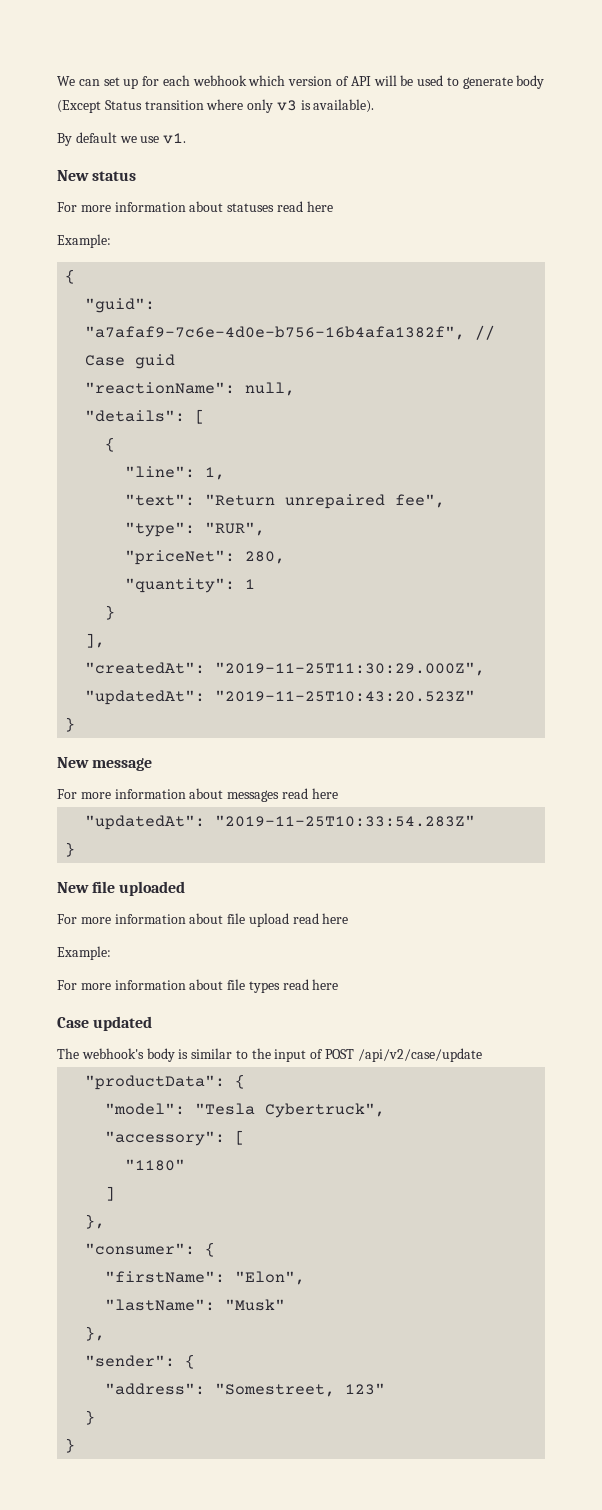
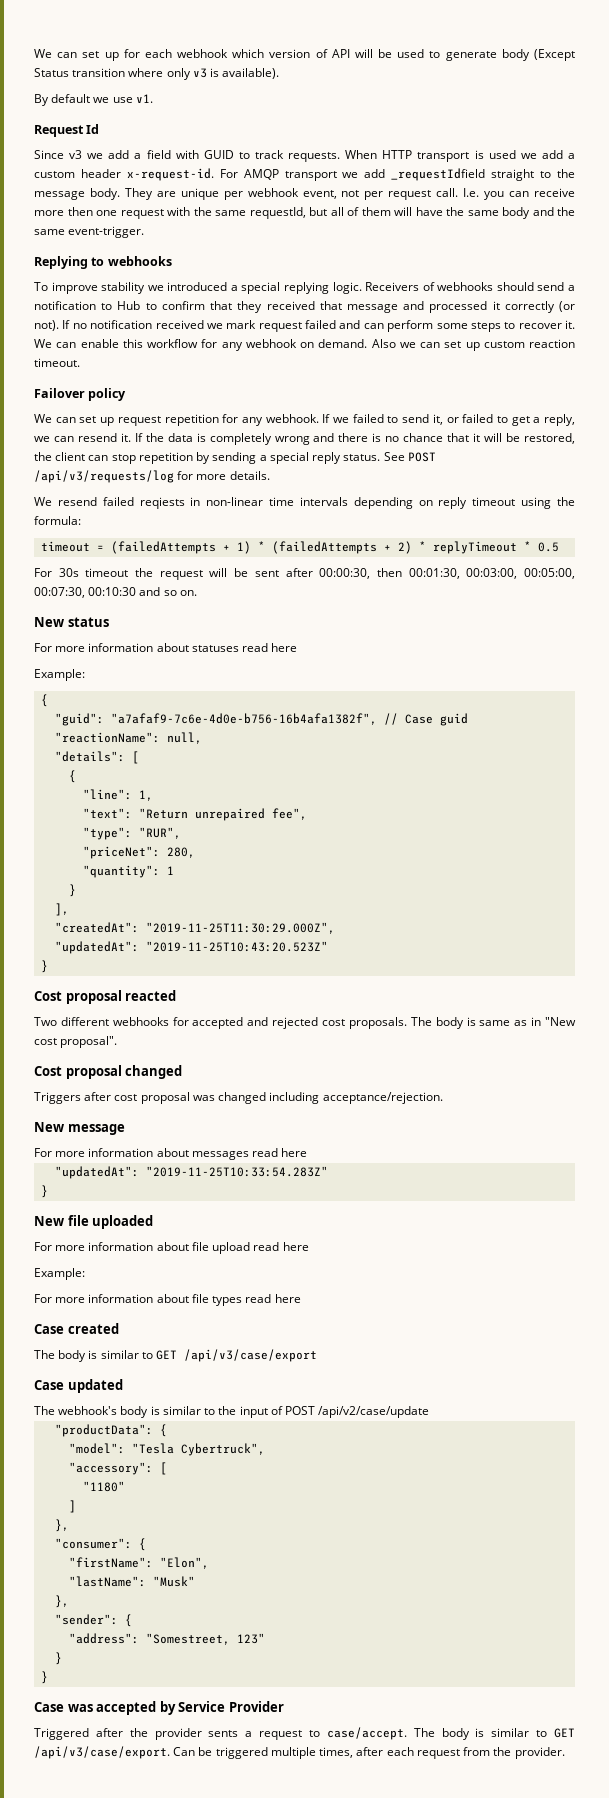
+ Request Id
+ Since v3 we add a field with GUID to track requests. When HTTP transport is used we add a custom header x-request-id. For AMQP transport we add _requestIdfield straight to the message body. They are unique per webhook event, not per request call. I.e. you can receive more then one request with the same requestId, but all of them will have the same body and the same event-trigger.
+ Replying to webhooks
+ To improve stability we introduced a special replying logic. Receivers of webhooks should send a notification to Hub to confirm that they received that message and processed it correctly (or not). If no notification received we mark request failed and can perform some steps to recover it. We can enable this workflow for any webhook on demand. Also we can set up custom reaction timeout.
+ Failover policy
+ We can set up request repetition for any webhook. If we failed to send it, or failed to get a reply, we can resend it. If the data is completely wrong and there is no chance that it will be restored, the client can stop repetition by sending a special reply status. See POST /api/v3/requests/log for more details.
+ We resend failed reqiests in non-linear time intervals depending on reply timeout using the formula:
+ timeout = (failedAttempts + 1) * (failedAttempts + 2) * replyTimeout * 0.5
+ For 30s timeout the request will be sent after 00:00:30, then 00:01:30, 00:03:00, 00:05:00, 00:07:30, 00:10:30 and so on.
+ Cost proposal reacted
+ Two different webhooks for accepted and rejected cost proposals. The body is same as in "New cost proposal".
+ Cost proposal changed
+ Triggers after cost proposal was changed including acceptance/rejection.
+ Case created
+ The body is similar to GET /api/v3/case/export
+ Case was accepted by Service Provider
+ Triggered after the provider sents a request to case/accept. The body is similar to GET /api/v3/case/export. Can be triggered multiple times, after each request from the provider.

